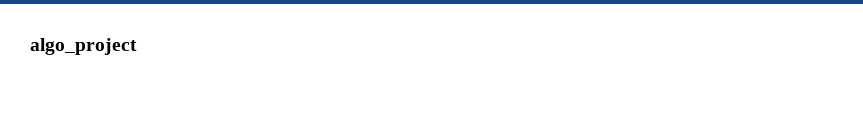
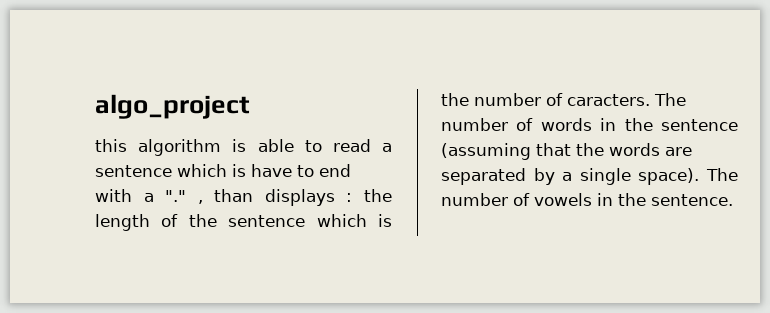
+ this algorithm is able to read a sentence which is have to end with a "." , than displays : the length of the sentence which is the number of caracters. The number of words in the sentence (assuming that the words are separated by a single space). The number of vowels in the sentence.

